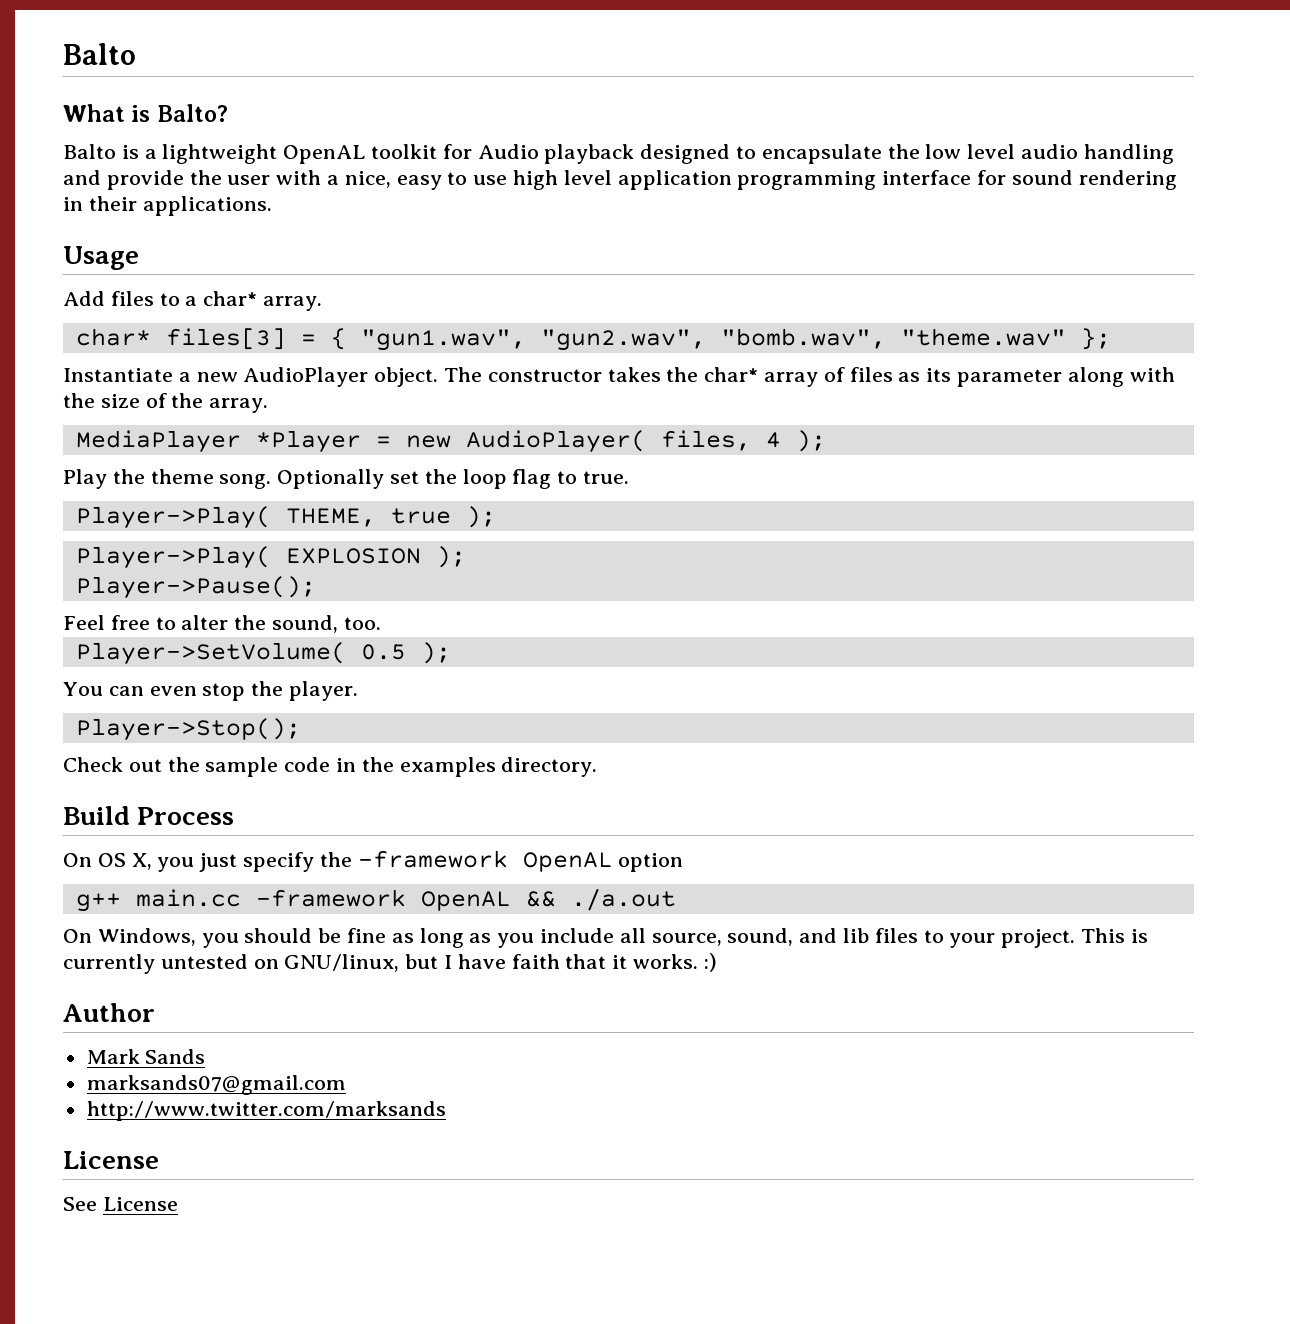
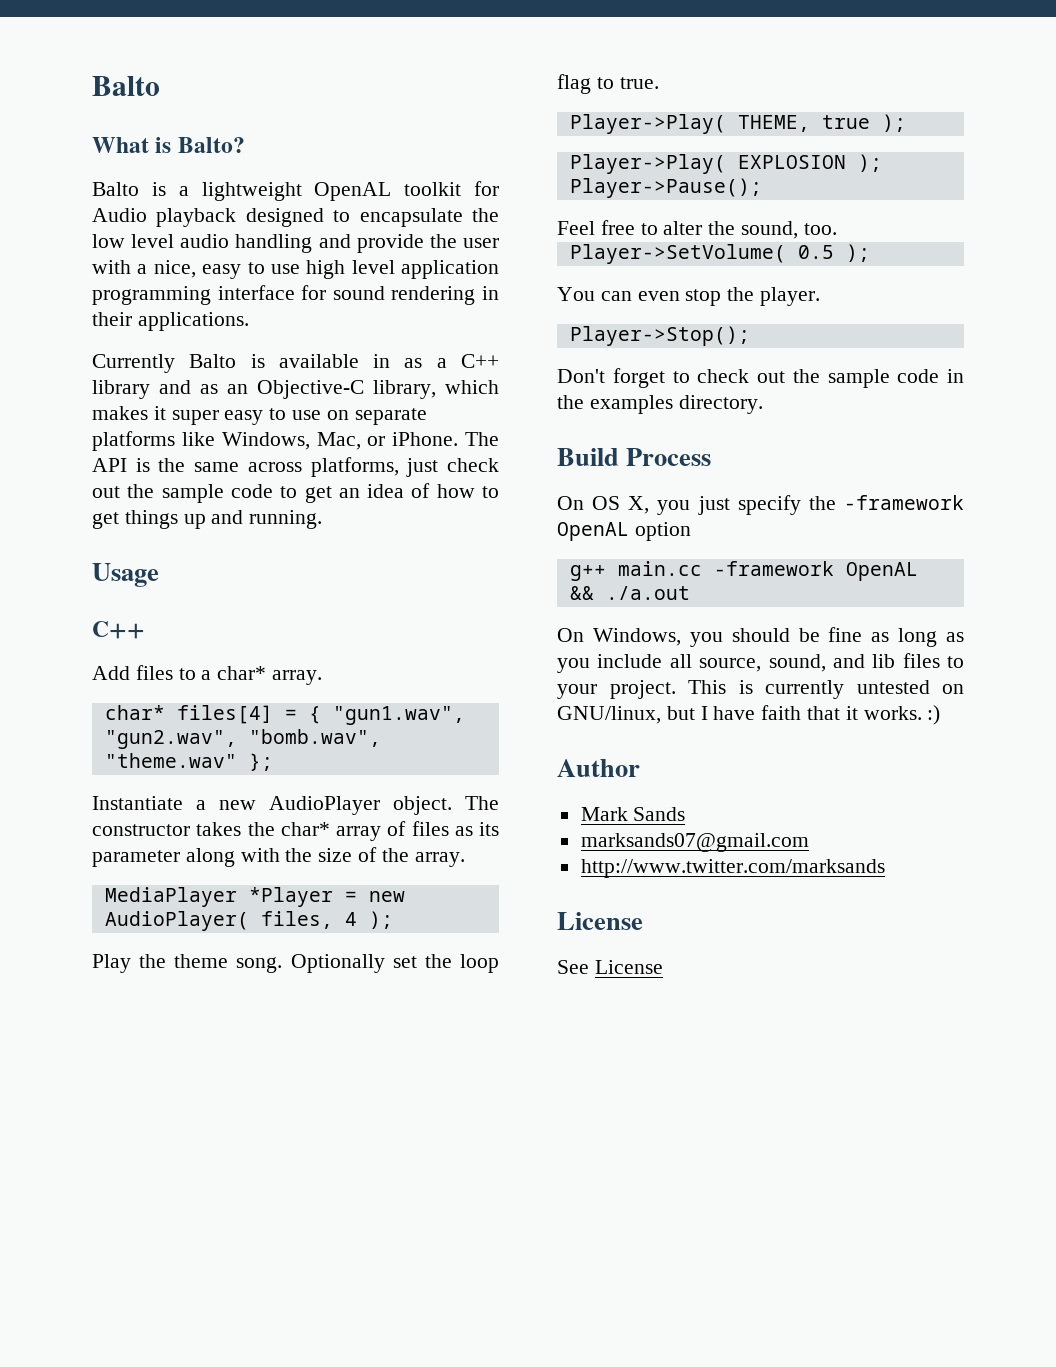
+ Currently Balto is available in as a C++ library and as an Objective-C library, which makes it super easy to use on separate platforms like Windows, Mac, or iPhone. The API is the same across platforms, just check out the sample code to get an idea of how to get things up and running.
  Usage
+ C++
- char* files[3] = { "gun1.wav", "gun2.wav", "bomb.wav", "theme.wav" };
+ char* files[4] = { "gun1.wav", "gun2.wav", "bomb.wav", "theme.wav" };
- Check out the sample code in the examples directory.
+ Don't forget to check out the sample code in the examples directory.

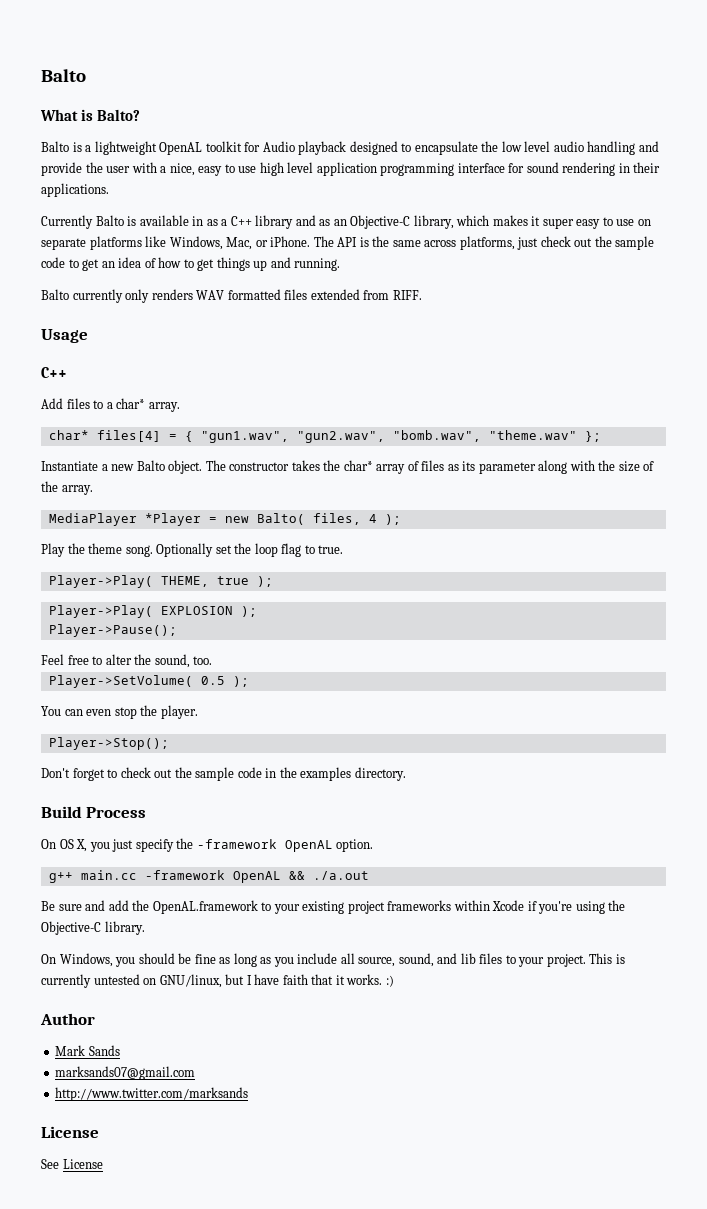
+ Balto currently only renders WAV formatted files extended from RIFF.
- Instantiate a new AudioPlayer object.
+ Instantiate a new Balto object.
- MediaPlayer *Player = new AudioPlayer( files, 4 );
+ MediaPlayer *Player = new Balto( files, 4 );
- On OS X, you just specify the -framework OpenAL option
+ On OS X, you just specify the -framework OpenAL option.
+ Be sure and add the OpenAL.framework to your existing project frameworks within Xcode if you're using the Objective-C library.

